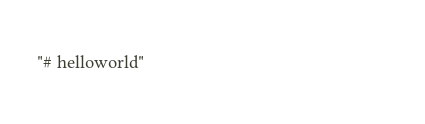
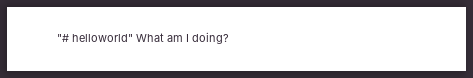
- "# helloworld"
+ "# helloworld" What am I doing?

